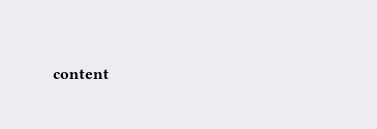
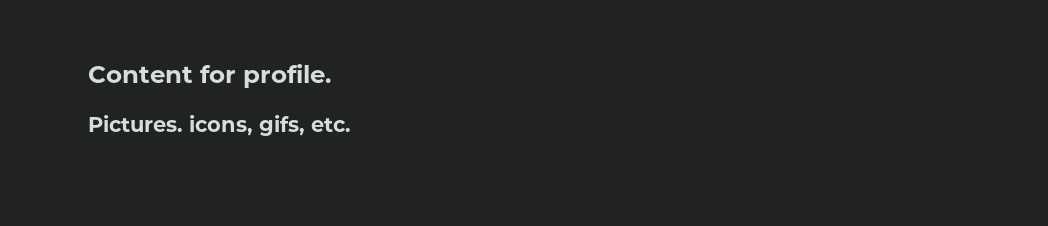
- content
+ Content for profile.
+ Pictures. icons, gifs, etc.

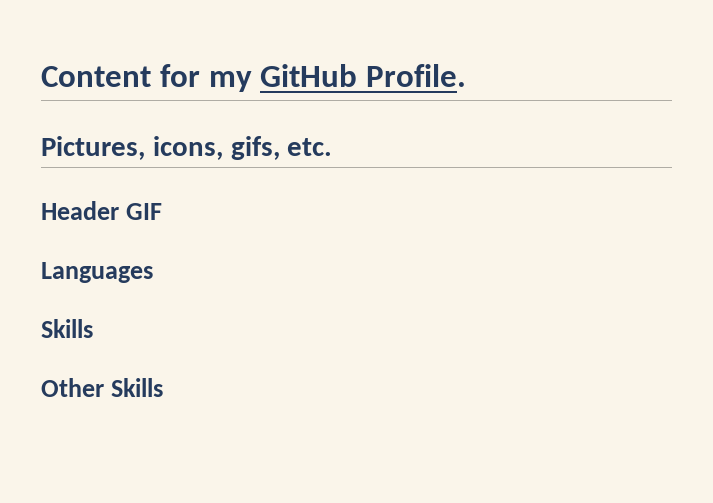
- Content for profile.
- Pictures. icons, gifs, etc.
+ Content for my GitHub Profile.
+ Pictures, icons, gifs, etc.
+ Header GIF
+ Languages
+ Skills
+ Other Skills

